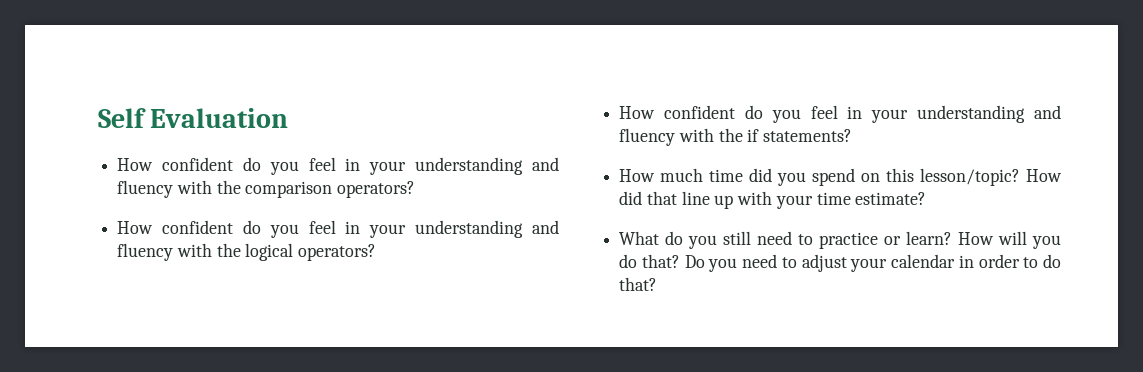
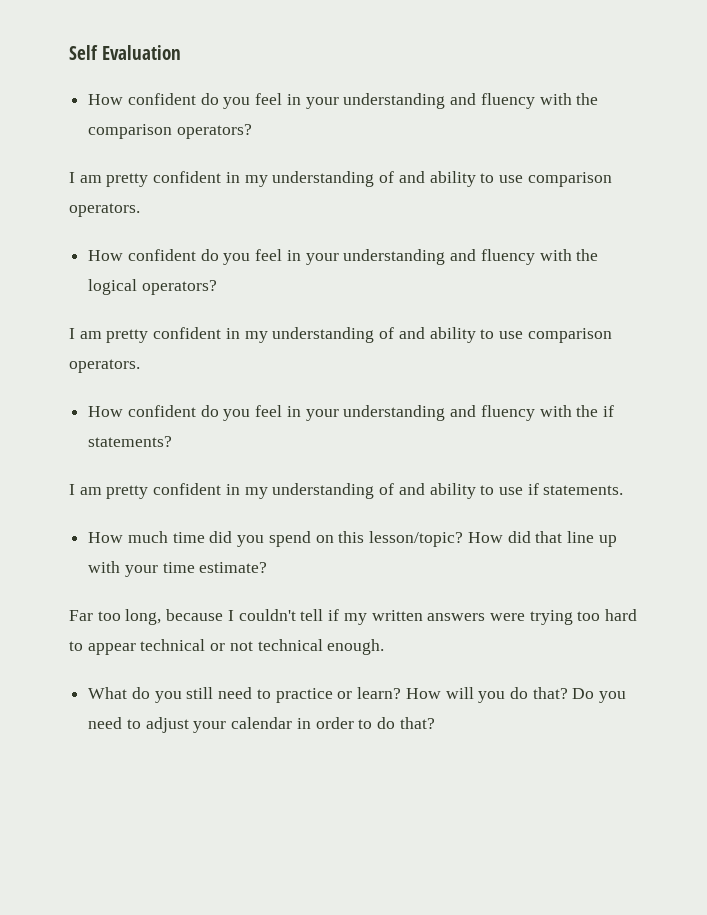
  How confident do you feel in your understanding and fluency with the comparison operators?
+ I am pretty confident in my understanding of and ability to use comparison operators.
  How confident do you feel in your understanding and fluency with the logical operators?
+ I am pretty confident in my understanding of and ability to use comparison operators.
+ I am pretty confident in my understanding of and ability to use if statements.
+ Far too long, because I couldn't tell if my written answers were trying too hard to appear technical or not technical enough.

